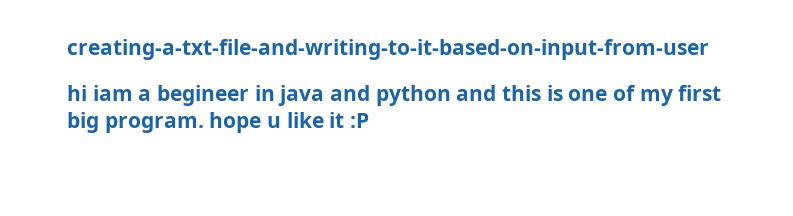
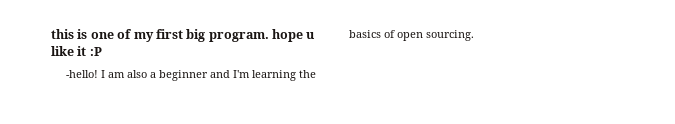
- creating-a-txt-file-and-writing-to-it-based-on-input-from-user
- hi iam a begineer in java and python and this is one of my first big program. hope u like it :P
+ this is one of my first big program. hope u like it :P
+ -hello! I am also a beginner and I'm learning the basics of open sourcing.

